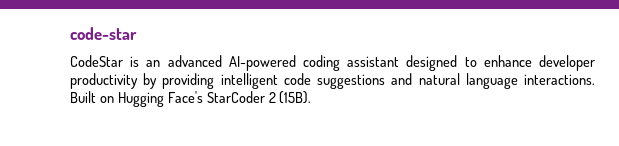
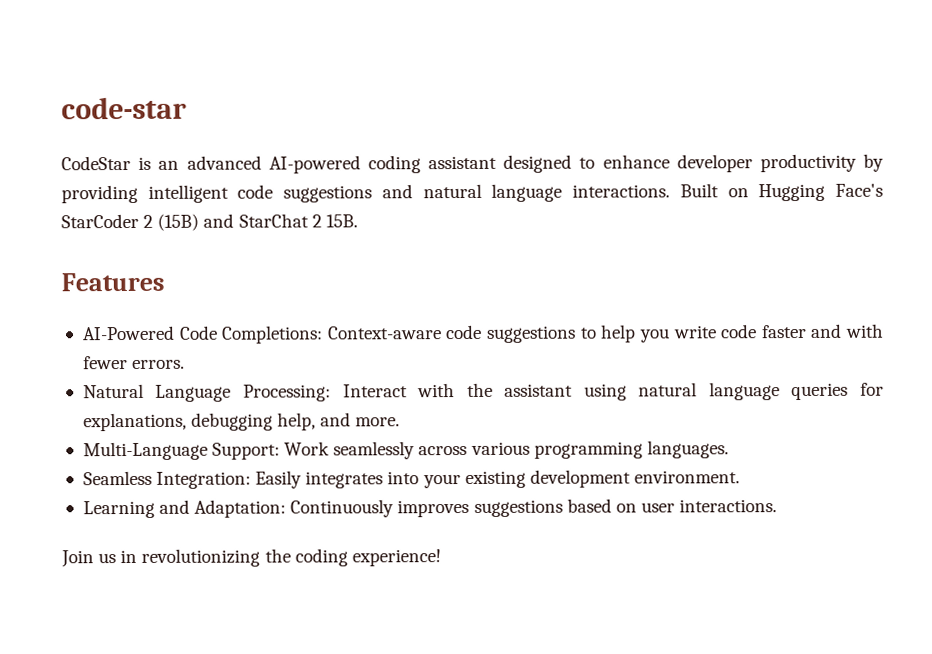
- Built on Hugging Face's StarCoder 2 (15B).
+ Built on Hugging Face's StarCoder 2 (15B) and StarChat 2 15B.
+ Features
+ AI-Powered Code Completions: Context-aware code suggestions to help you write code faster and with fewer errors.
+ Natural Language Processing: Interact with the assistant using natural language queries for explanations, debugging help, and more.
+ Multi-Language Support: Work seamlessly across various programming languages.
+ Seamless Integration: Easily integrates into your existing development environment.
+ Learning and Adaptation: Continuously improves suggestions based on user interactions.
+ Join us in revolutionizing the coding experience!

